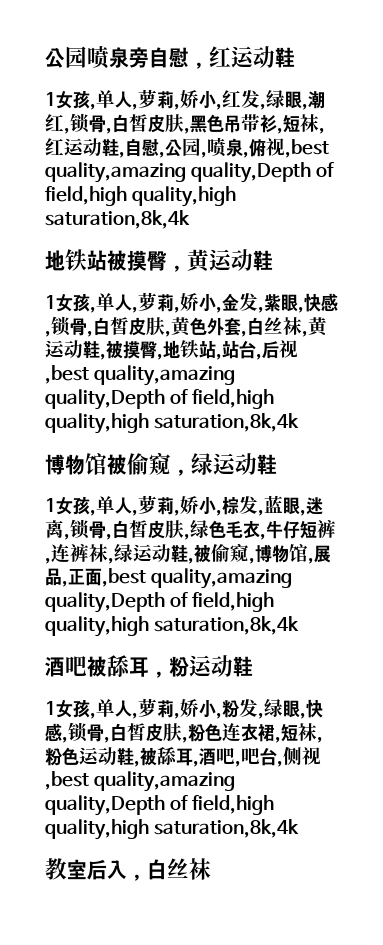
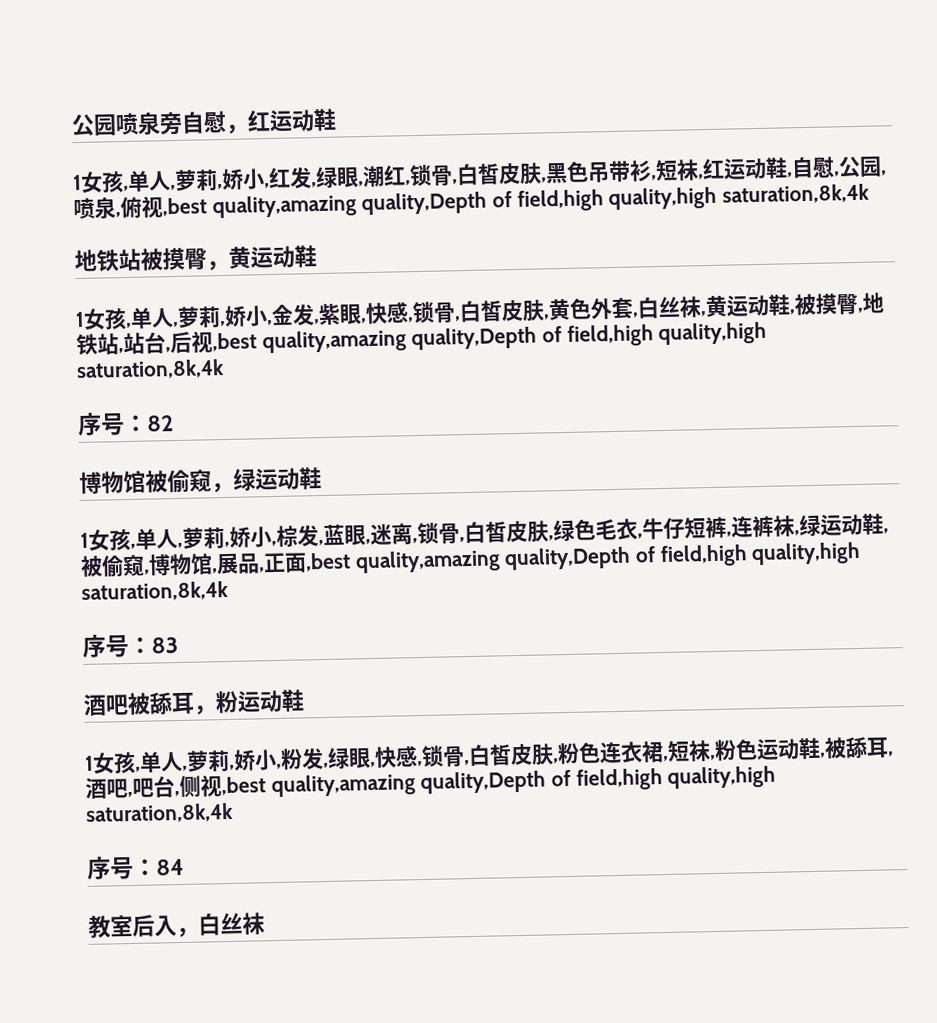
+ 序号：82
+ 序号：83
+ 序号：84

